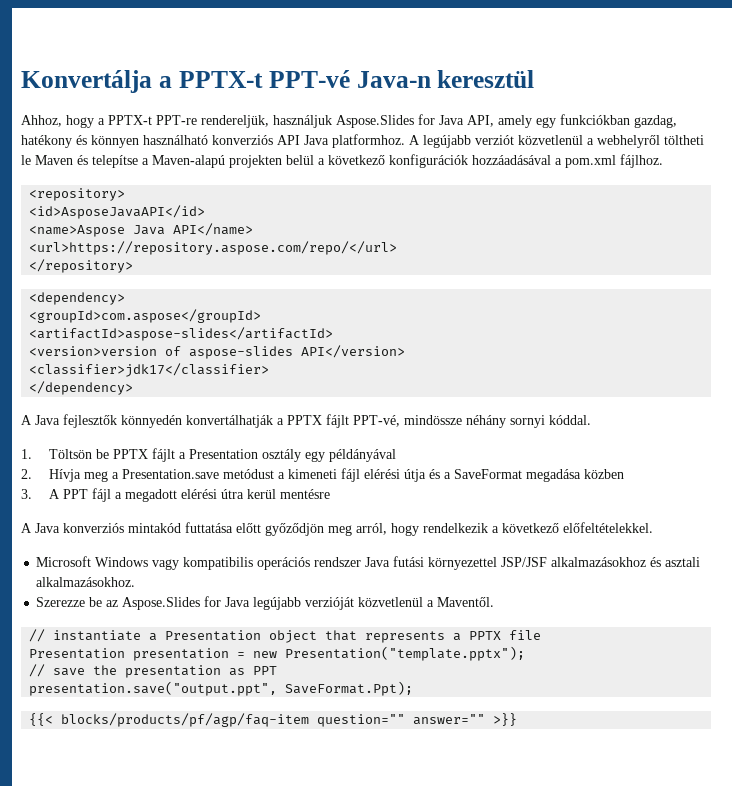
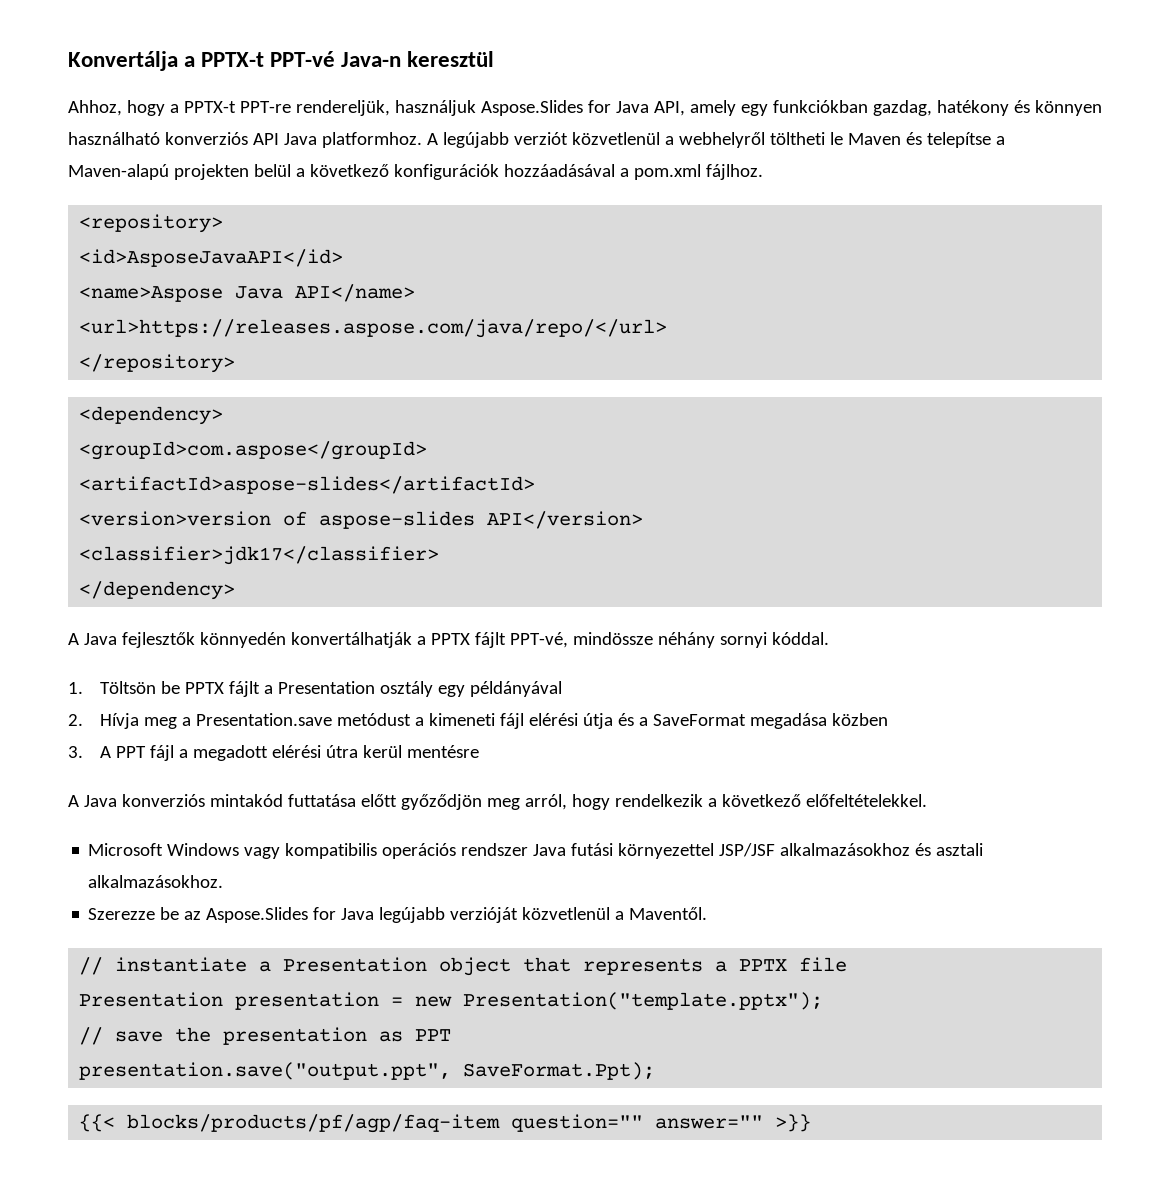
- <url>https://repository.aspose.com/repo/</url>
+ <url>https://releases.aspose.com/java/repo/</url>

